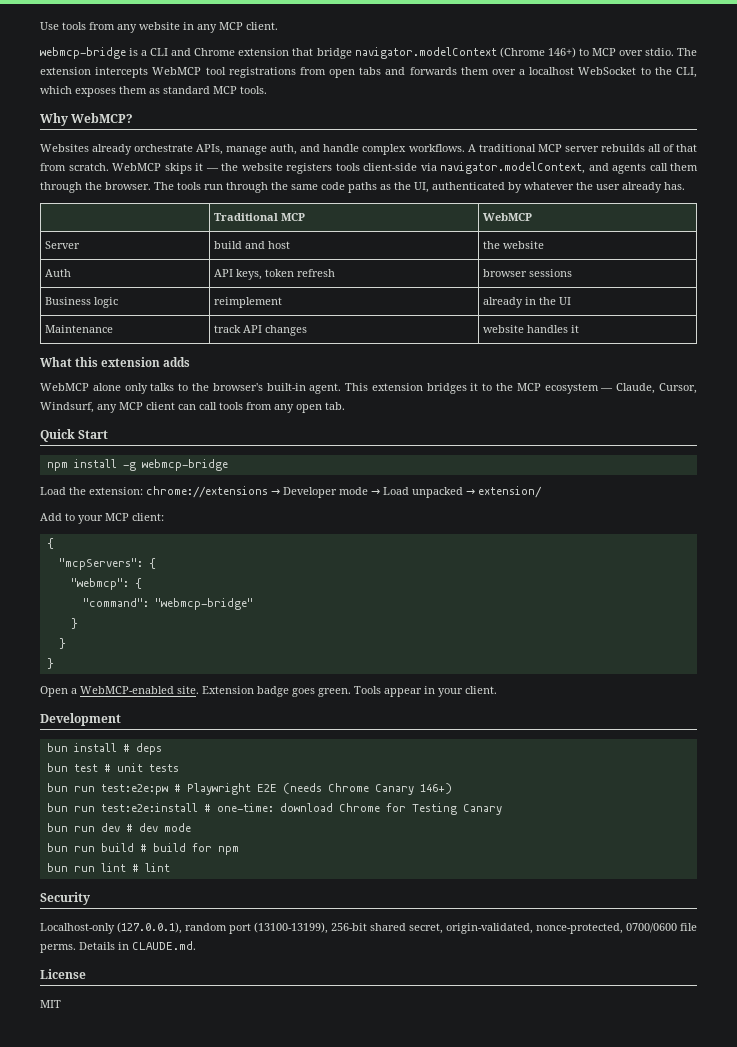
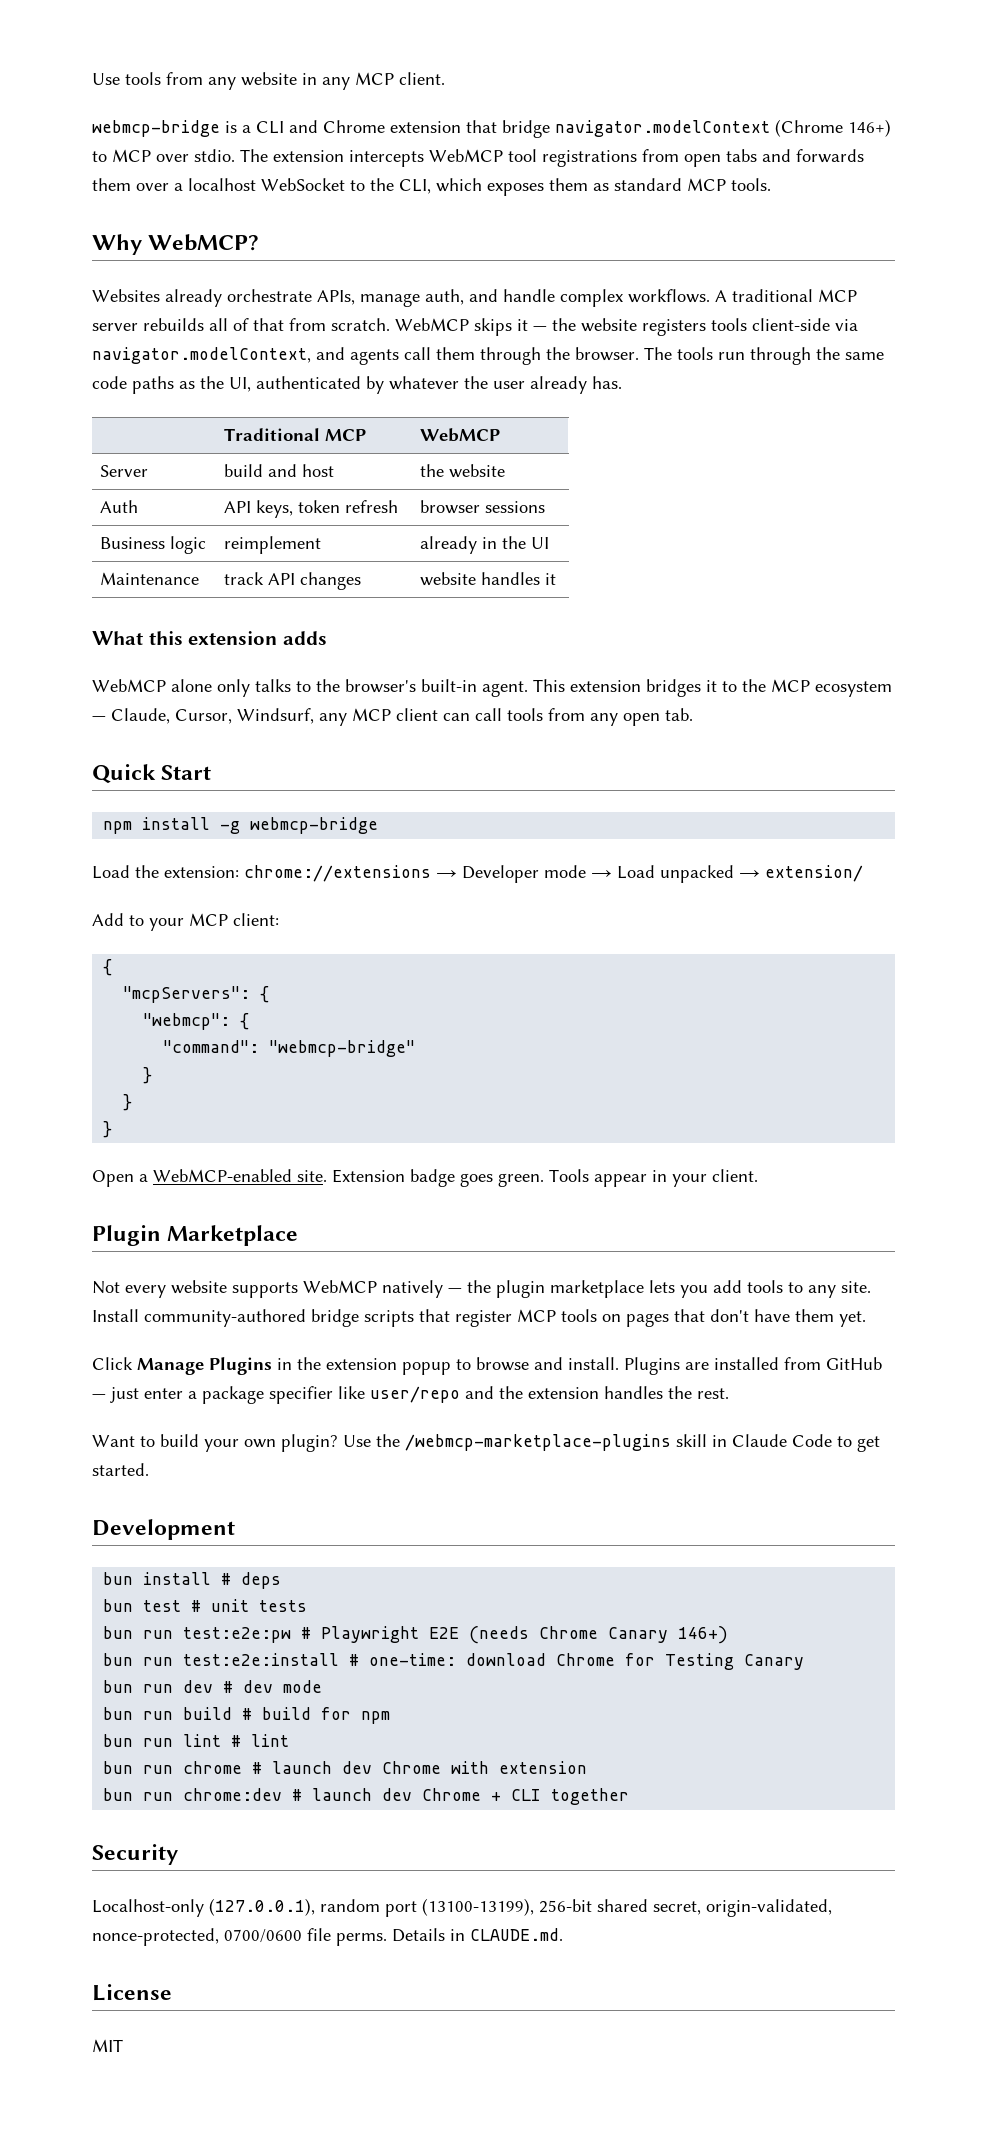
+ Plugin Marketplace
+ Not every website supports WebMCP natively — the plugin marketplace lets you add tools to any site. Install community-authored bridge scripts that register MCP tools on pages that don't have them yet.
+ Click Manage Plugins in the extension popup to browse and install. Plugins are installed from GitHub — just enter a package specifier like user/repo and the extension handles the rest.
+ Want to build your own plugin? Use the /webmcp-marketplace-plugins skill in Claude Code to get started.
+ bun run chrome # launch dev Chrome with extension
+ bun run chrome:dev # launch dev Chrome + CLI together

